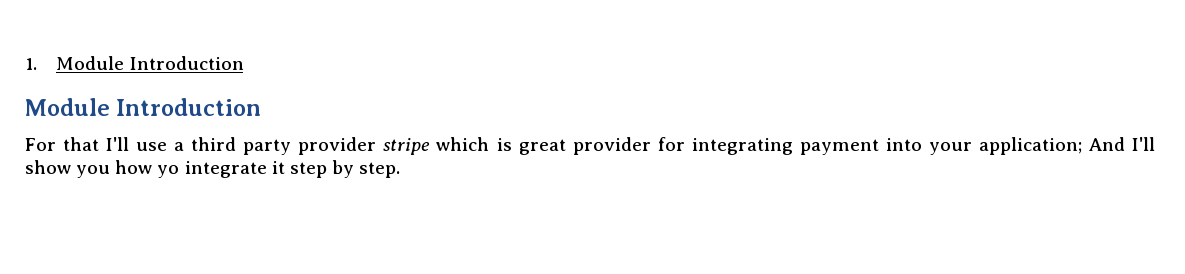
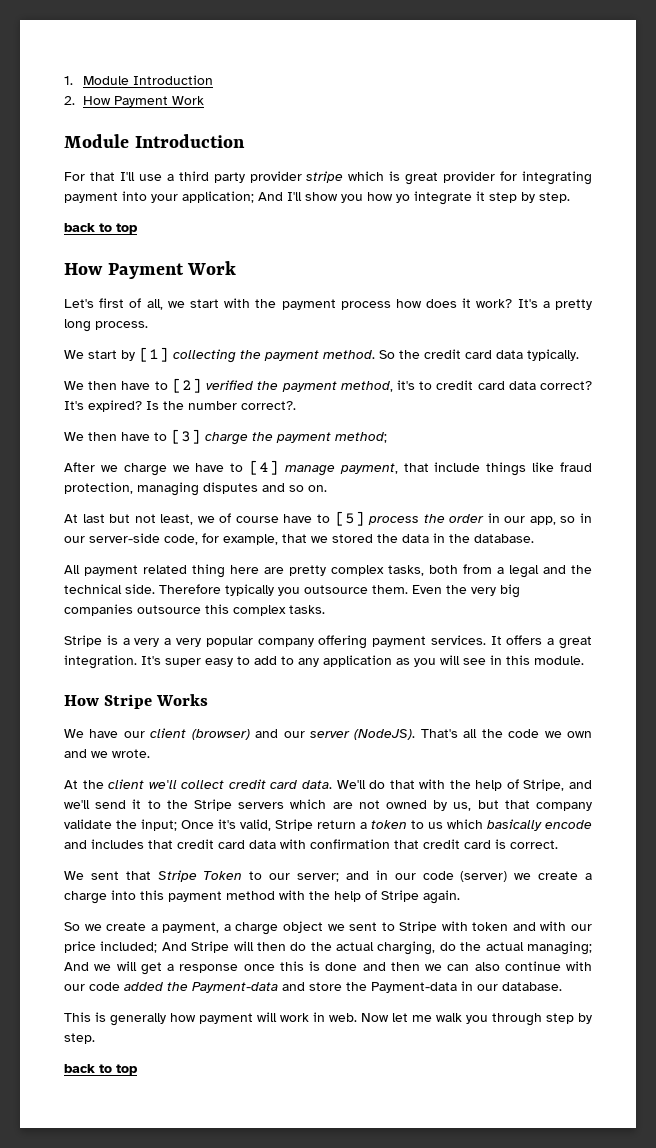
+ 2. How Payment Work
  For that I'll use a third party provider stripe which is great provider for integrating payment into your application; And I'll show you how yo integrate it step by step.
+ back to top
+ How Payment Work
+ Let's first of all, we start with the payment process how does it work? It's a pretty long process.
+ We start by [1] collecting the payment method. So the credit card data typically.
+ We then have to [2] verified the payment method, it's to credit card data correct? It's expired? Is the number correct?.
+ We then have to [3] charge the payment method;
+ After we charge we have to [4] manage payment, that include things like fraud protection, managing disputes and so on.
+ At last but not least, we of course have to [5] process the order in our app, so in our server-side code, for example, that we stored the data in the database.
+ All payment related thing here are pretty complex tasks, both from a legal and the technical side. Therefore typically you outsource them. Even the very big companies outsource this complex tasks.
+ Stripe is a very a very popular company offering payment services. It offers a great integration. It's super easy to add to any application as you will see in this module.
+ How Stripe Works
+ We have our client (browser) and our server (NodeJS). That's all the code we own and we wrote.
+ At the client we'll collect credit card data. We'll do that with the help of Stripe, and we'll send it to the Stripe servers which are not owned by us, but that company validate the input; Once it's valid, Stripe return a token to us which basically encode and includes that credit card data with confirmation that credit card is correct.
+ We sent that Stripe Token to our server; and in our code (server) we create a charge into this payment method with the help of Stripe again.
+ So we create a payment, a charge object we sent to Stripe with token and with our price included; And Stripe will then do the actual charging, do the actual managing; And we will get a response once this is done and then we can also continue with our code added the Payment-data and store the Payment-data in our database.
+ This is generally how payment will work in web. Now let me walk you through step by step.
+ back to top

